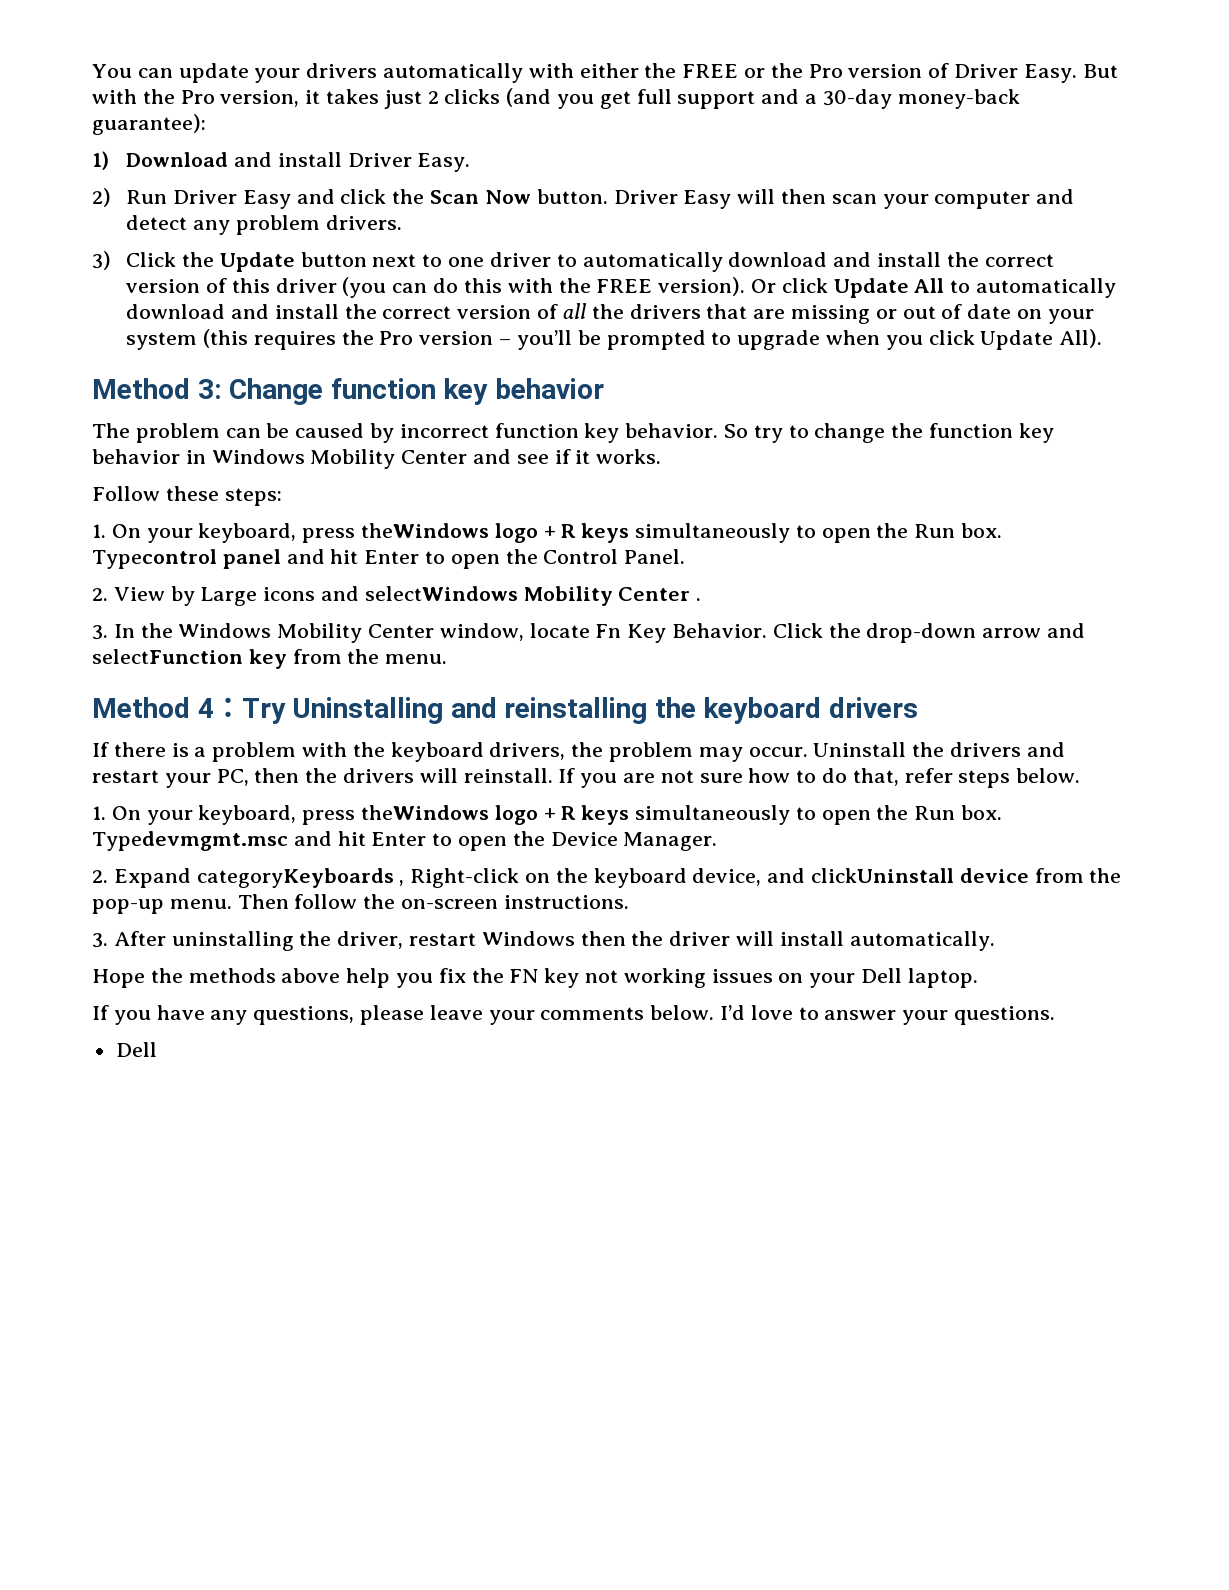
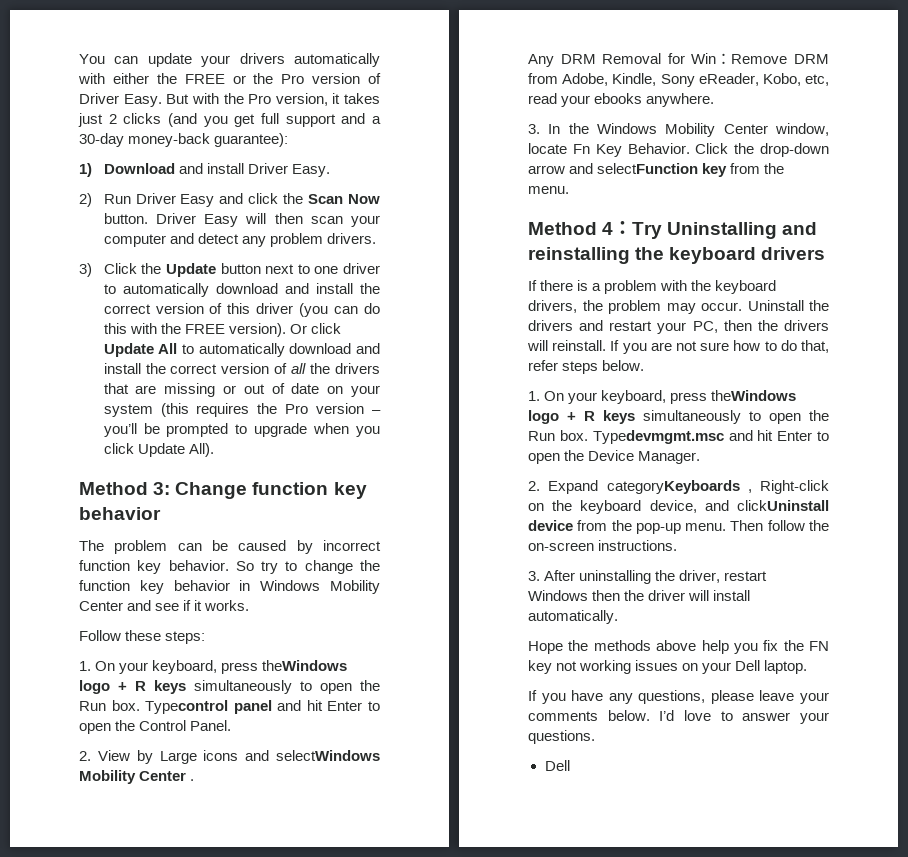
+ Any DRM Removal for Win：Remove DRM from Adobe, Kindle, Sony eReader, Kobo, etc, read your ebooks anywhere.

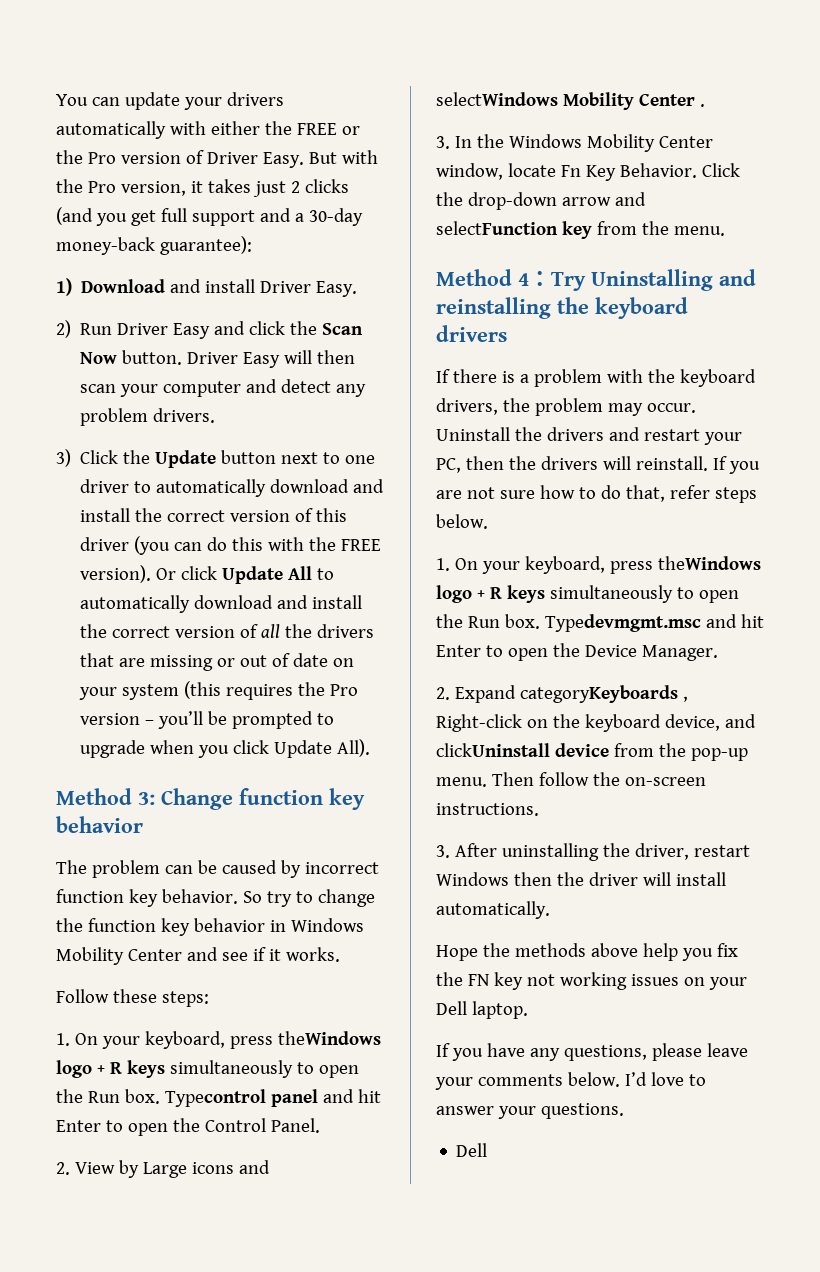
- Any DRM Removal for Win：Remove DRM from Adobe, Kindle, Sony eReader, Kobo, etc, read your ebooks anywhere.

